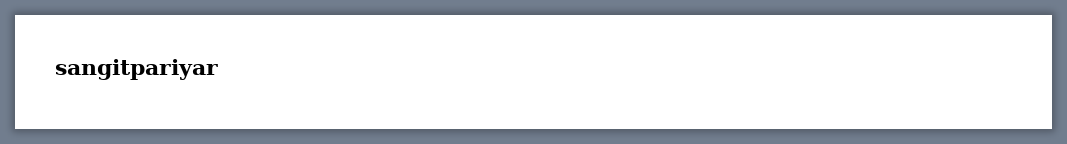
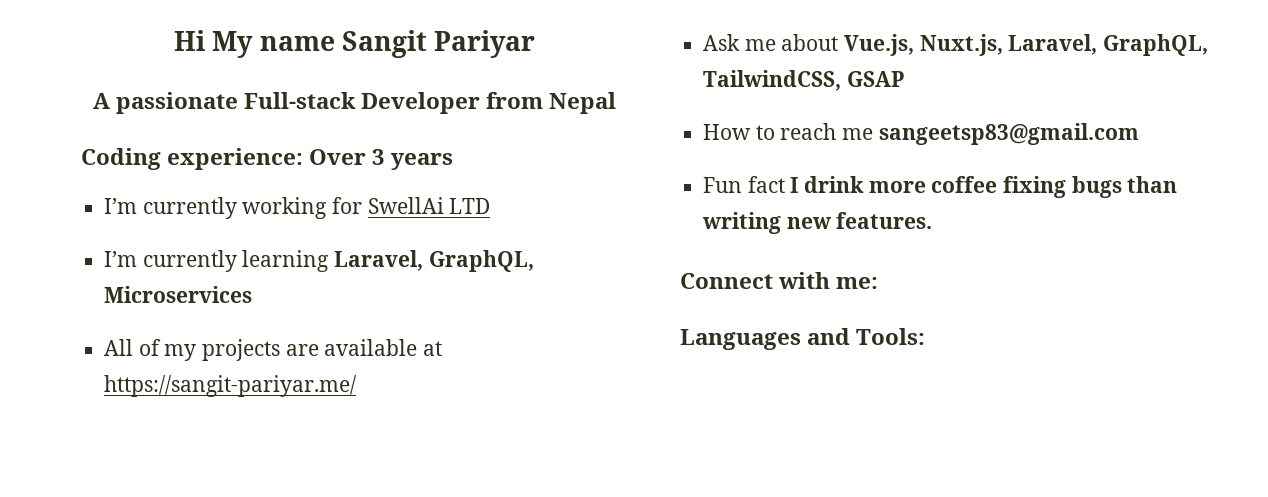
- sangitpariyar
+ Hi My name Sangit Pariyar
+ A passionate Full-stack Developer from Nepal
+ Coding experience: Over 3 years
+ I’m currently working for SwellAi LTD
+ I’m currently learning Laravel, GraphQL, Microservices
+ All of my projects are available at https://sangit-pariyar.me/
+ Ask me about Vue.js, Nuxt.js, Laravel, GraphQL, TailwindCSS, GSAP
+ How to reach me sangeetsp83@gmail.com
+ Fun fact I drink more coffee fixing bugs than writing new features.
+ Connect with me:
+ Languages and Tools:

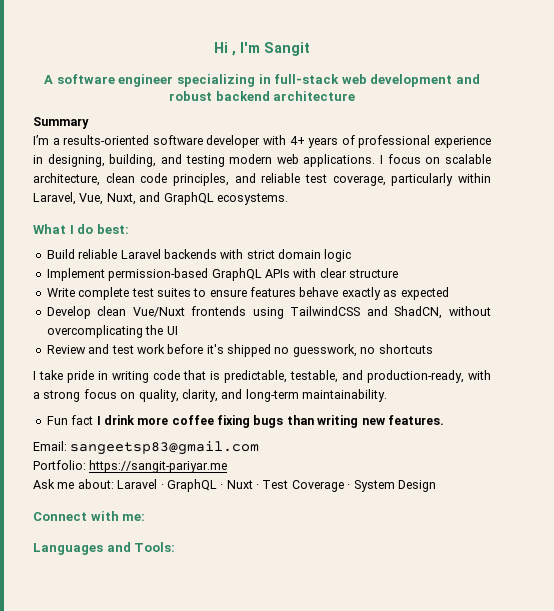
- Hi My name Sangit Pariyar
+ Hi , I'm Sangit
- A passionate Full-stack Developer from Nepal
- Coding experience: Over 3 years
- I’m currently working for SwellAi LTD
- I’m currently learning Laravel, GraphQL, Microservices
- All of my projects are available at https://sangit-pariyar.me/
- Ask me about Vue.js, Nuxt.js, Laravel, GraphQL, TailwindCSS, GSAP
- How to reach me sangeetsp83@gmail.com
+ A software engineer specializing in full-stack web development and robust backend architecture
+ Summary
+ I’m a results-oriented software developer with 4+ years of professional experience in designing, building, and testing modern web applications. I focus on scalable architecture, clean code principles, and reliable test coverage, particularly within Laravel, Vue, Nuxt, and GraphQL ecosystems.
+ What I do best:
+ Build reliable Laravel backends with strict domain logic
+ Implement permission-based GraphQL APIs with clear structure
+ Write complete test suites to ensure features behave exactly as expected
+ Develop clean Vue/Nuxt frontends using TailwindCSS and ShadCN, without overcomplicating the UI
+ Review and test work before it's shipped no guesswork, no shortcuts
+ I take pride in writing code that is predictable, testable, and production-ready, with a strong focus on quality, clarity, and long-term maintainability.
+ Email: sangeetsp83@gmail.com
+ Portfolio: https://sangit-pariyar.me
+ Ask me about: Laravel · GraphQL · Nuxt · Test Coverage · System Design

